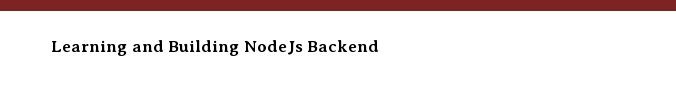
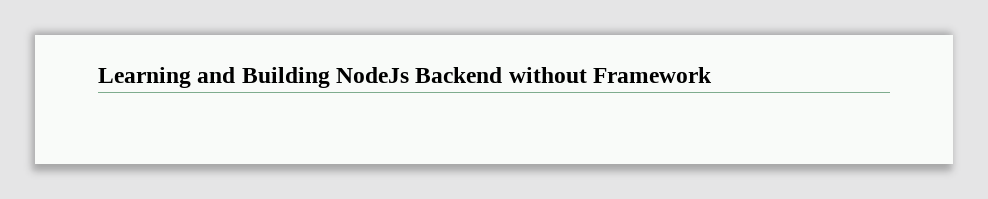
- Learning and Building NodeJs Backend
+ Learning and Building NodeJs Backend without Framework

